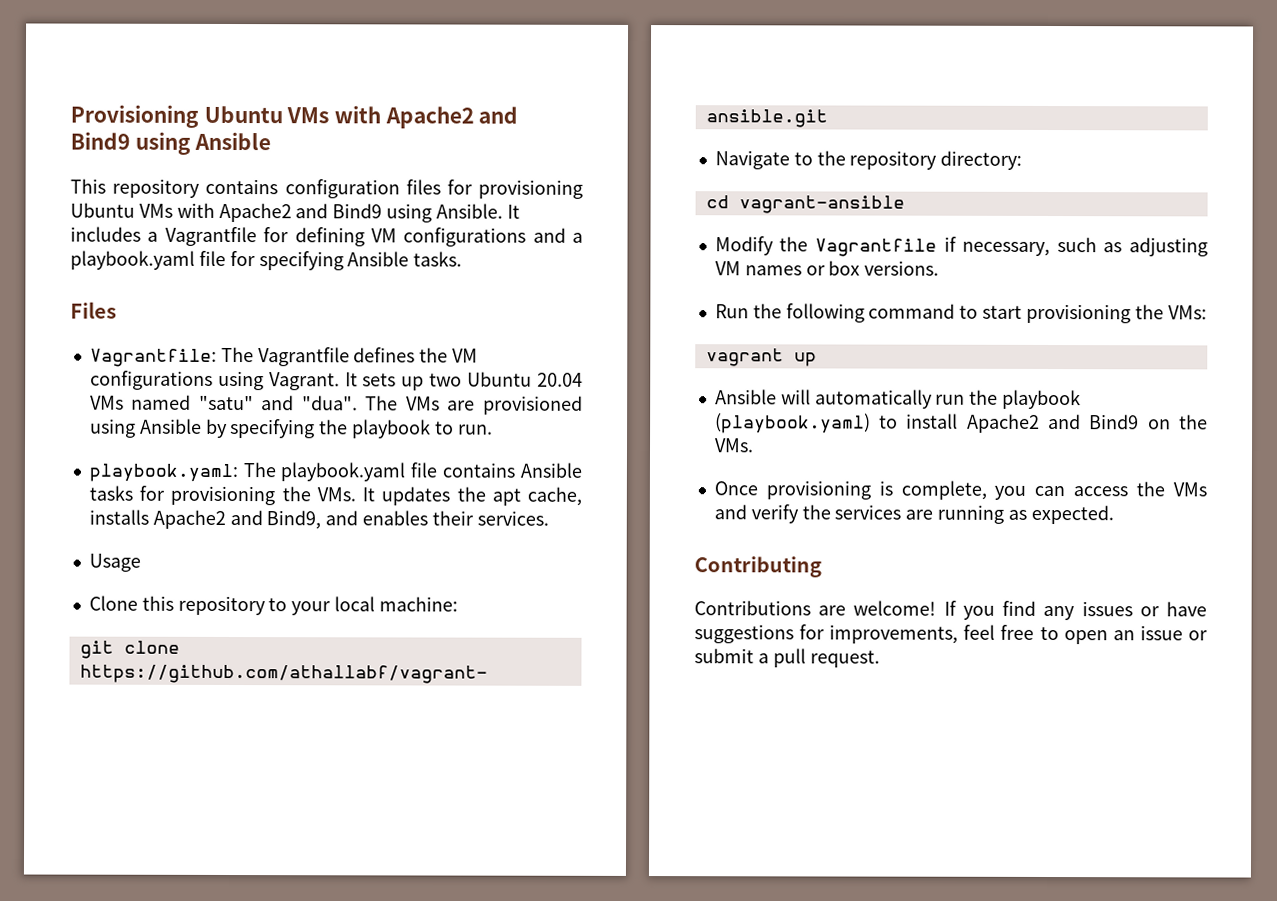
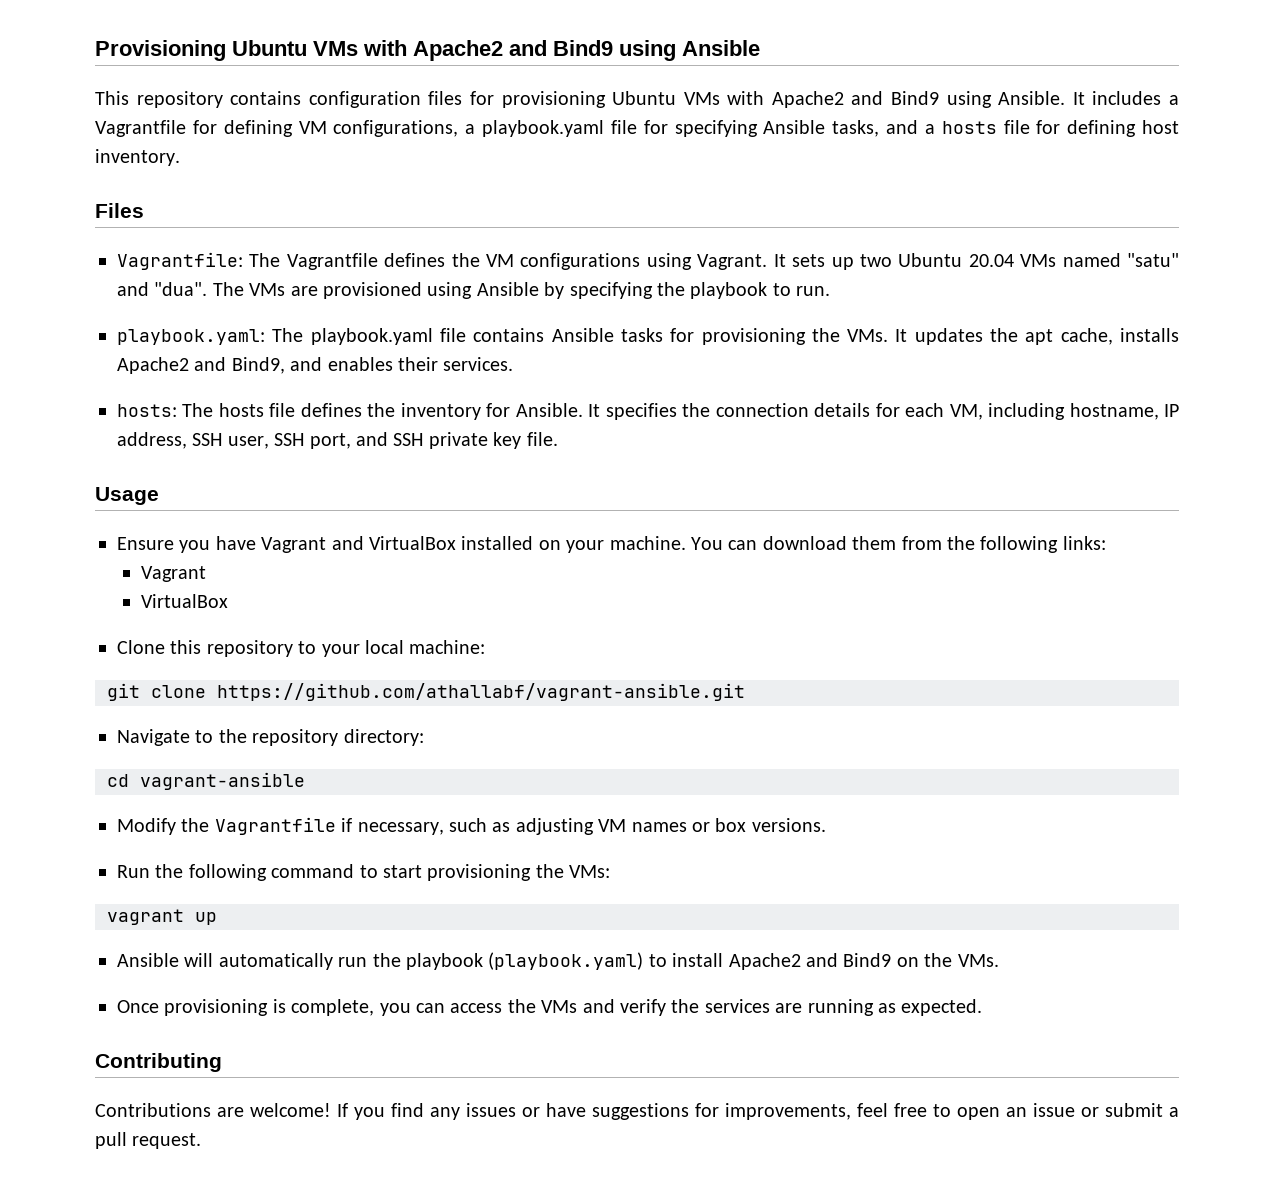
- It includes a Vagrantfile for defining VM configurations and a playbook.yaml file for specifying Ansible tasks.
+ It includes a Vagrantfile for defining VM configurations, a playbook.yaml file for specifying Ansible tasks, and a hosts file for defining host inventory.
+ hosts: The hosts file defines the inventory for Ansible. It specifies the connection details for each VM, including hostname, IP address, SSH user, SSH port, and SSH private key file.
  Usage
+ Ensure you have Vagrant and VirtualBox installed on your machine. You can download them from the following links:
+ Vagrant
+ VirtualBox

